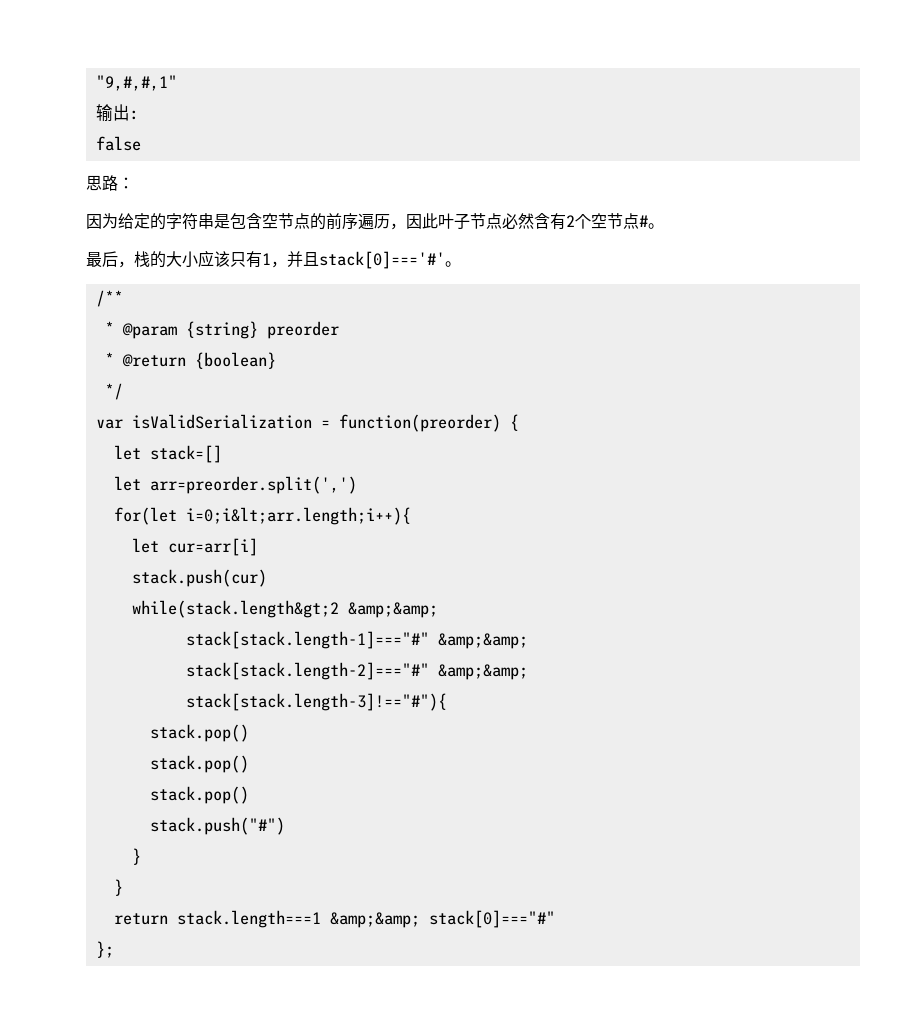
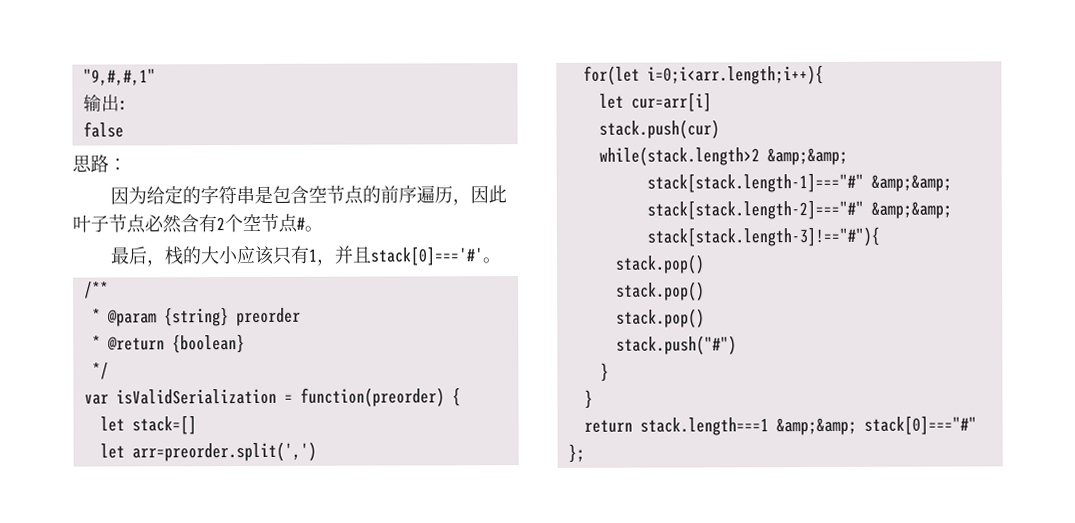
- for(let i=0;i&lt;arr.length;i++){
+ for(let i=0;i<arr.length;i++){
- while(stack.length&gt;2 &amp;&amp;
+ while(stack.length>2 &amp;&amp;

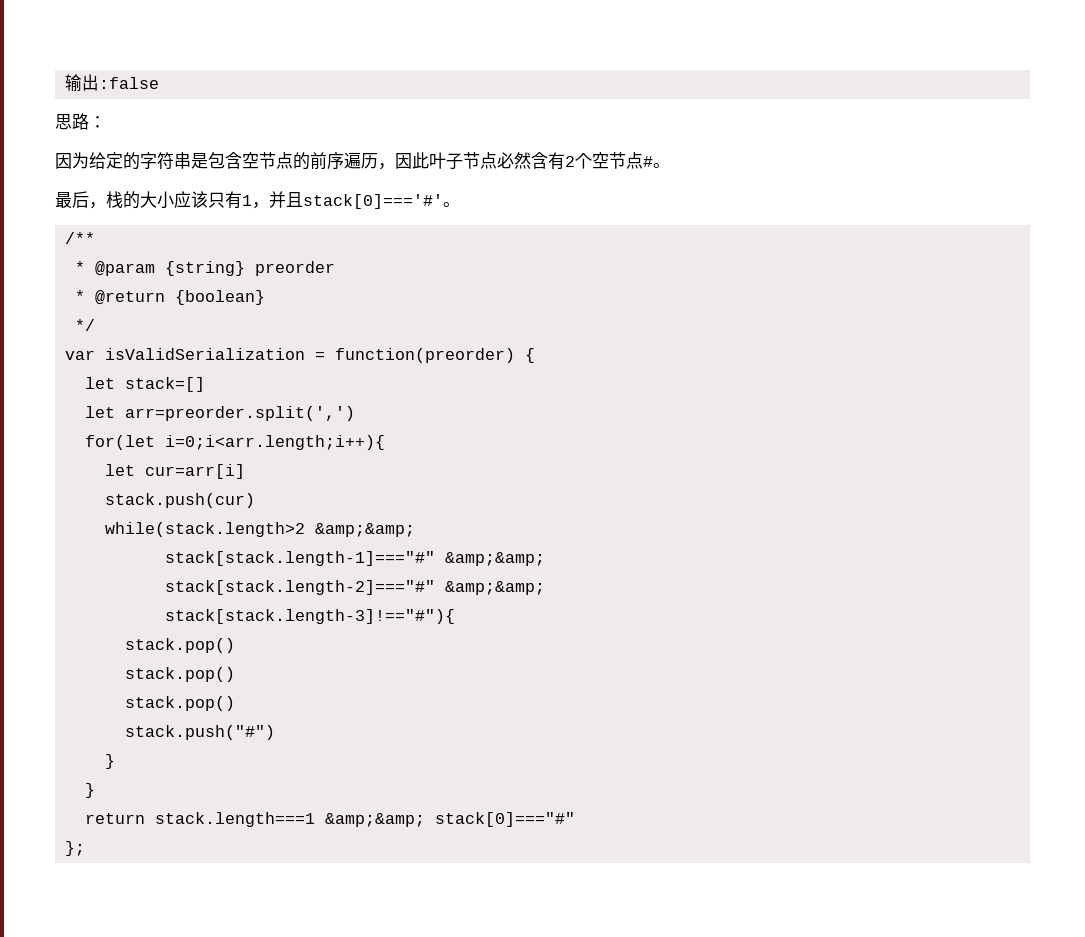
- "9,#,#,1"
- 输出:
- false
+ 输出:false

